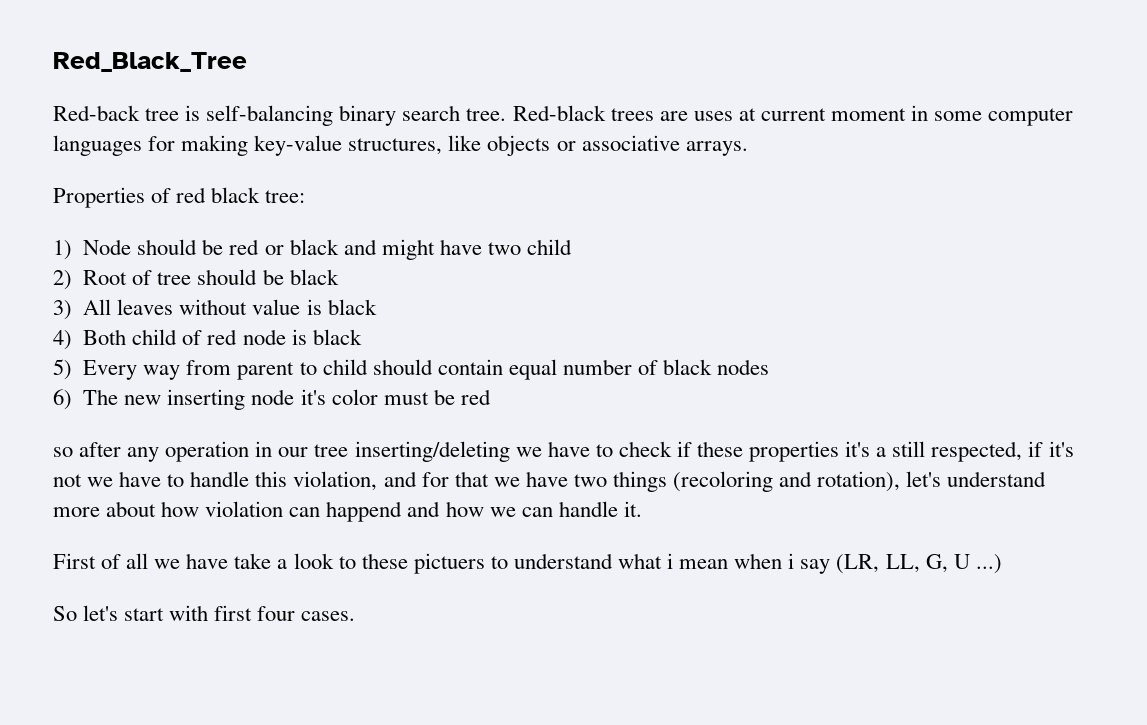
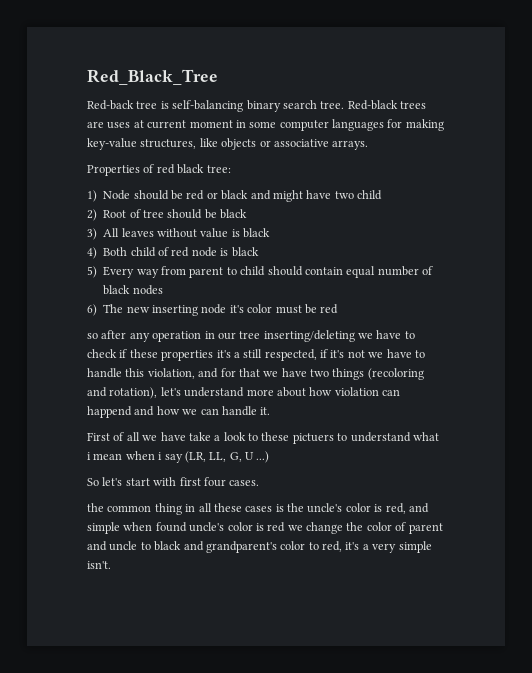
+ the common thing in all these cases is the uncle's color is red, and simple when found uncle's color is red we change the color of parent and uncle to black and grandparent's color to red, it's a very simple isn't.

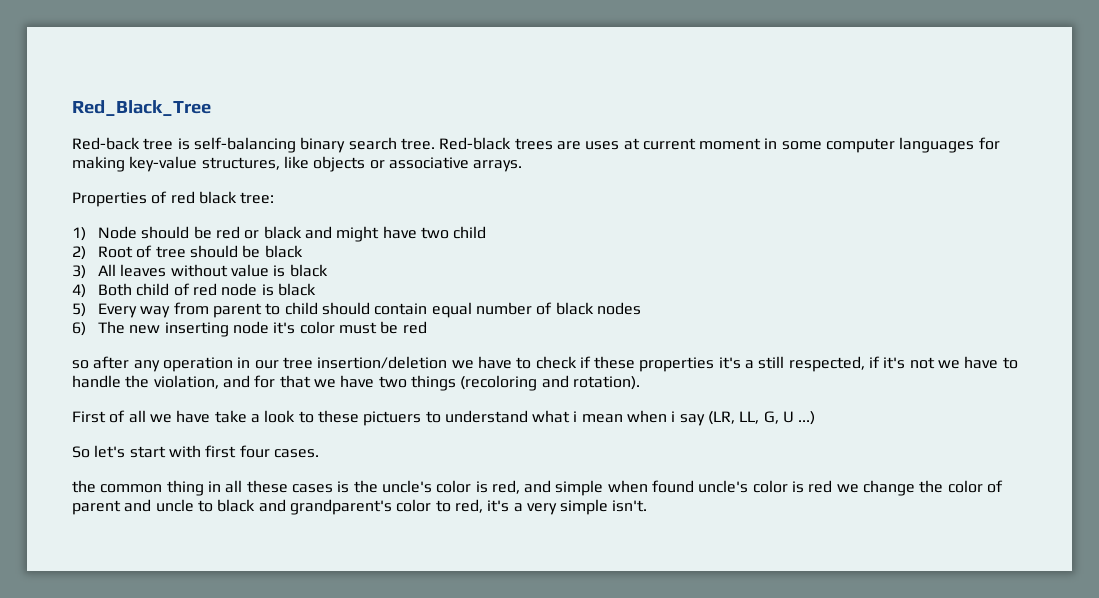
- so after any operation in our tree inserting/deleting we have to check if these properties it's a still respected, if it's not we have to handle this violation, and for that we have two things (recoloring and rotation), let's understand more about how violation can happend and how we can handle it.
+ so after any operation in our tree insertion/deletion we have to check if these properties it's a still respected, if it's not we have to handle the violation, and for that we have two things (recoloring and rotation).

